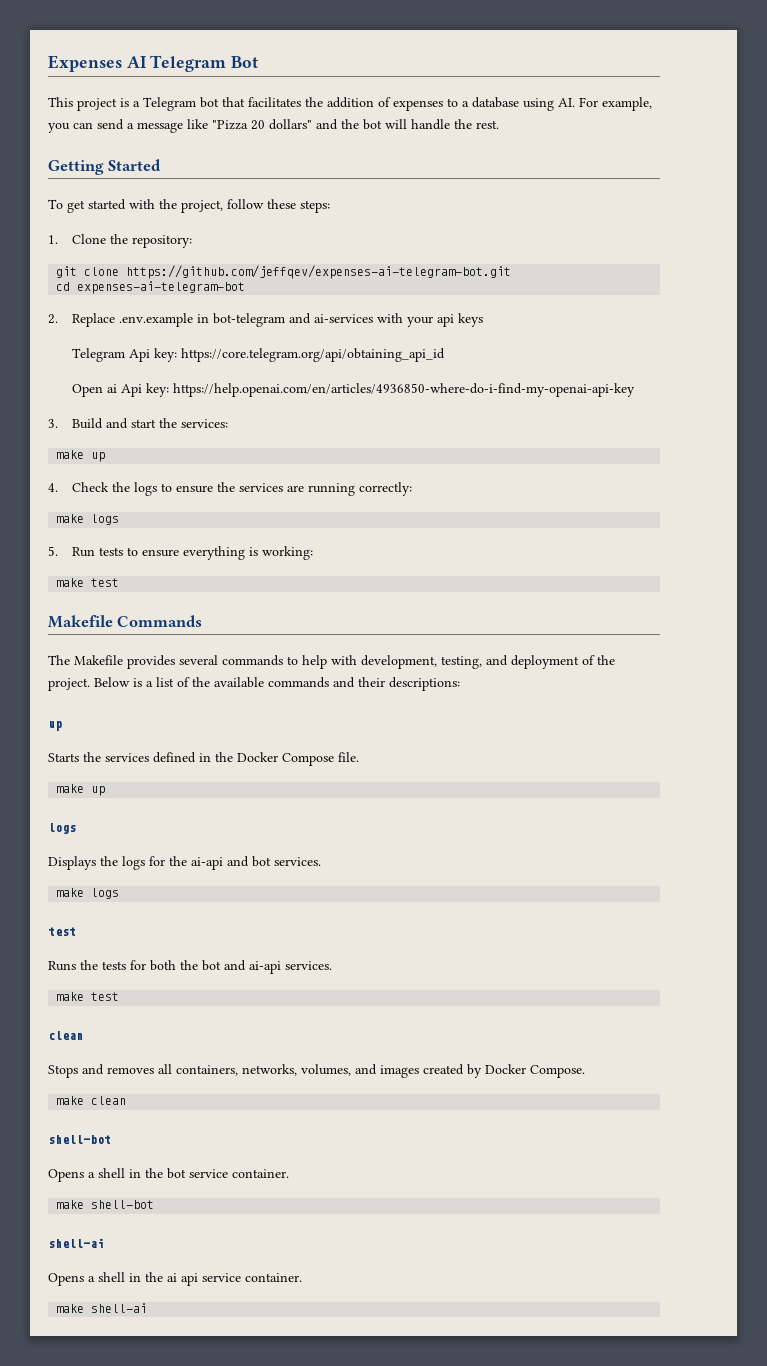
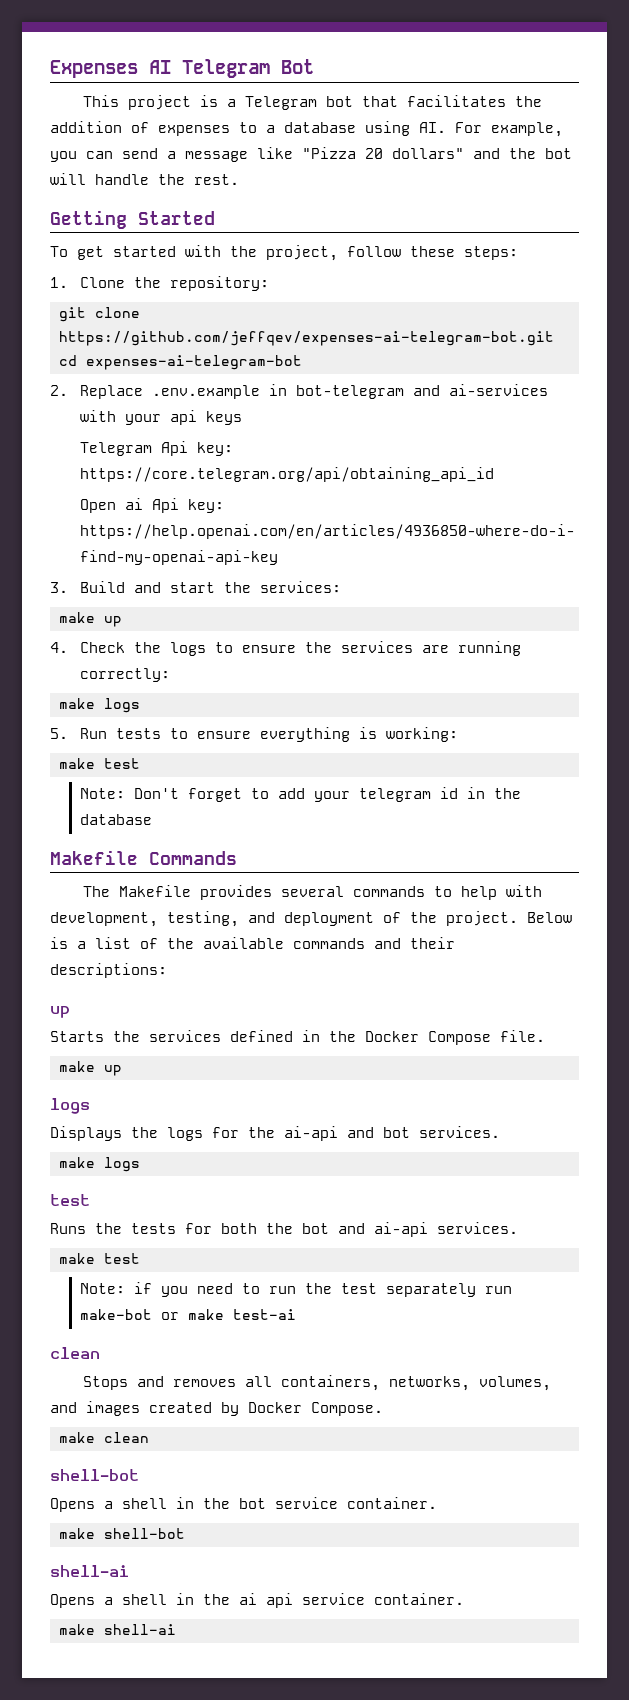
+ Note: Don't forget to add your telegram id in the database
+ Note: if you need to run the test separately run make-bot or make test-ai

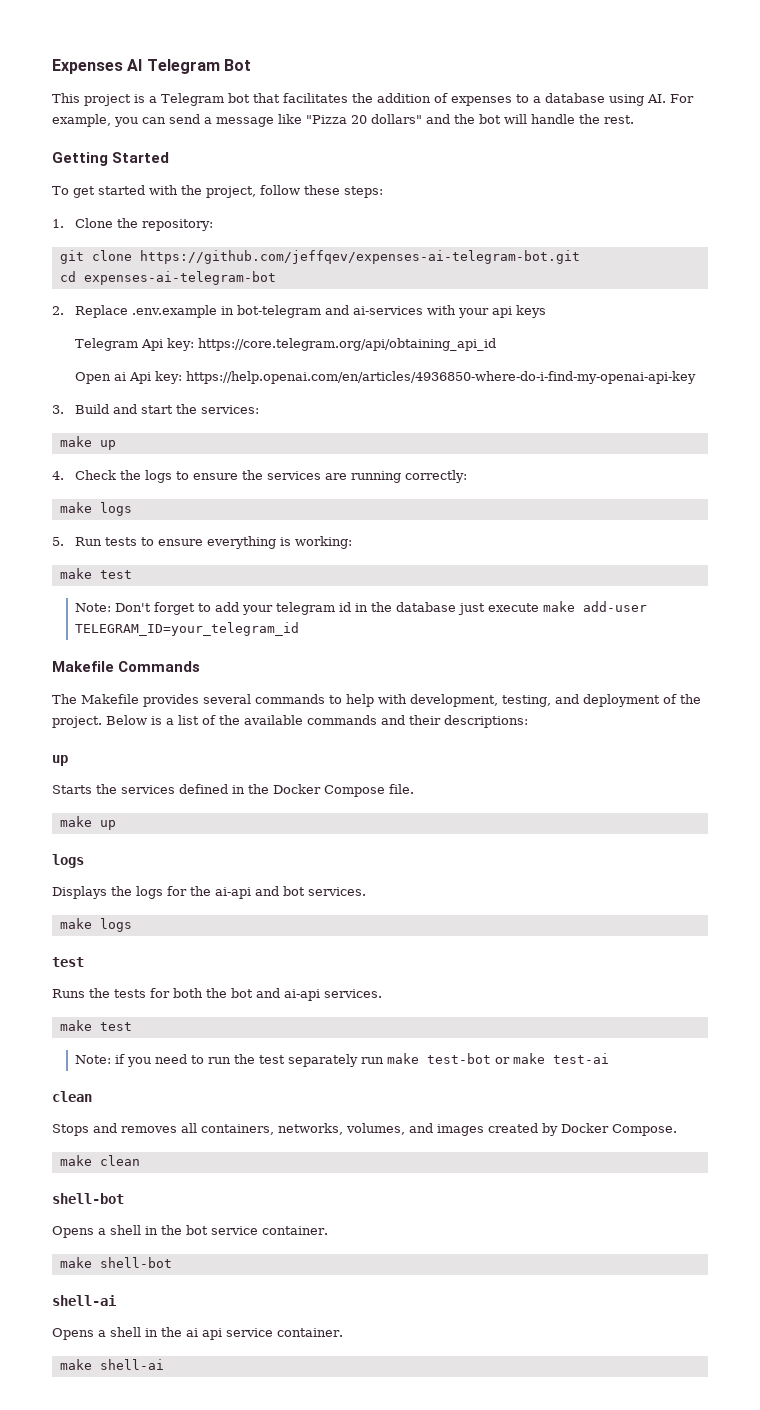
- Note: Don't forget to add your telegram id in the database
+ Note: Don't forget to add your telegram id in the database just execute make add-user TELEGRAM_ID=your_telegram_id
- Note: if you need to run the test separately run make-bot or make test-ai
+ Note: if you need to run the test separately run make test-bot or make test-ai

